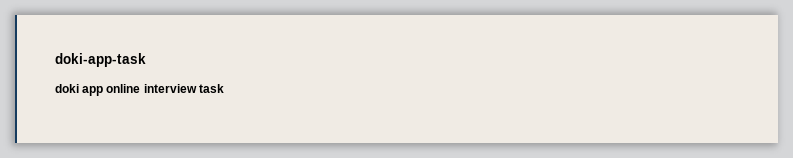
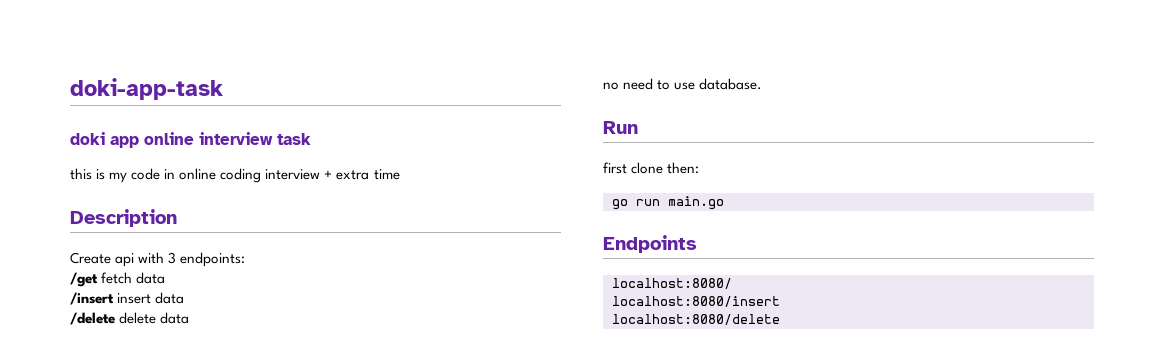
+ this is my code in online coding interview + extra time
+ Description
+ Create api with 3 endpoints:
+ /get fetch data
+ /insert insert data
+ /delete delete data
+ no need to use database.
+ Run
+ first clone then:
+ go run main.go
+ Endpoints
+ localhost:8080/
+ localhost:8080/insert
+ localhost:8080/delete

